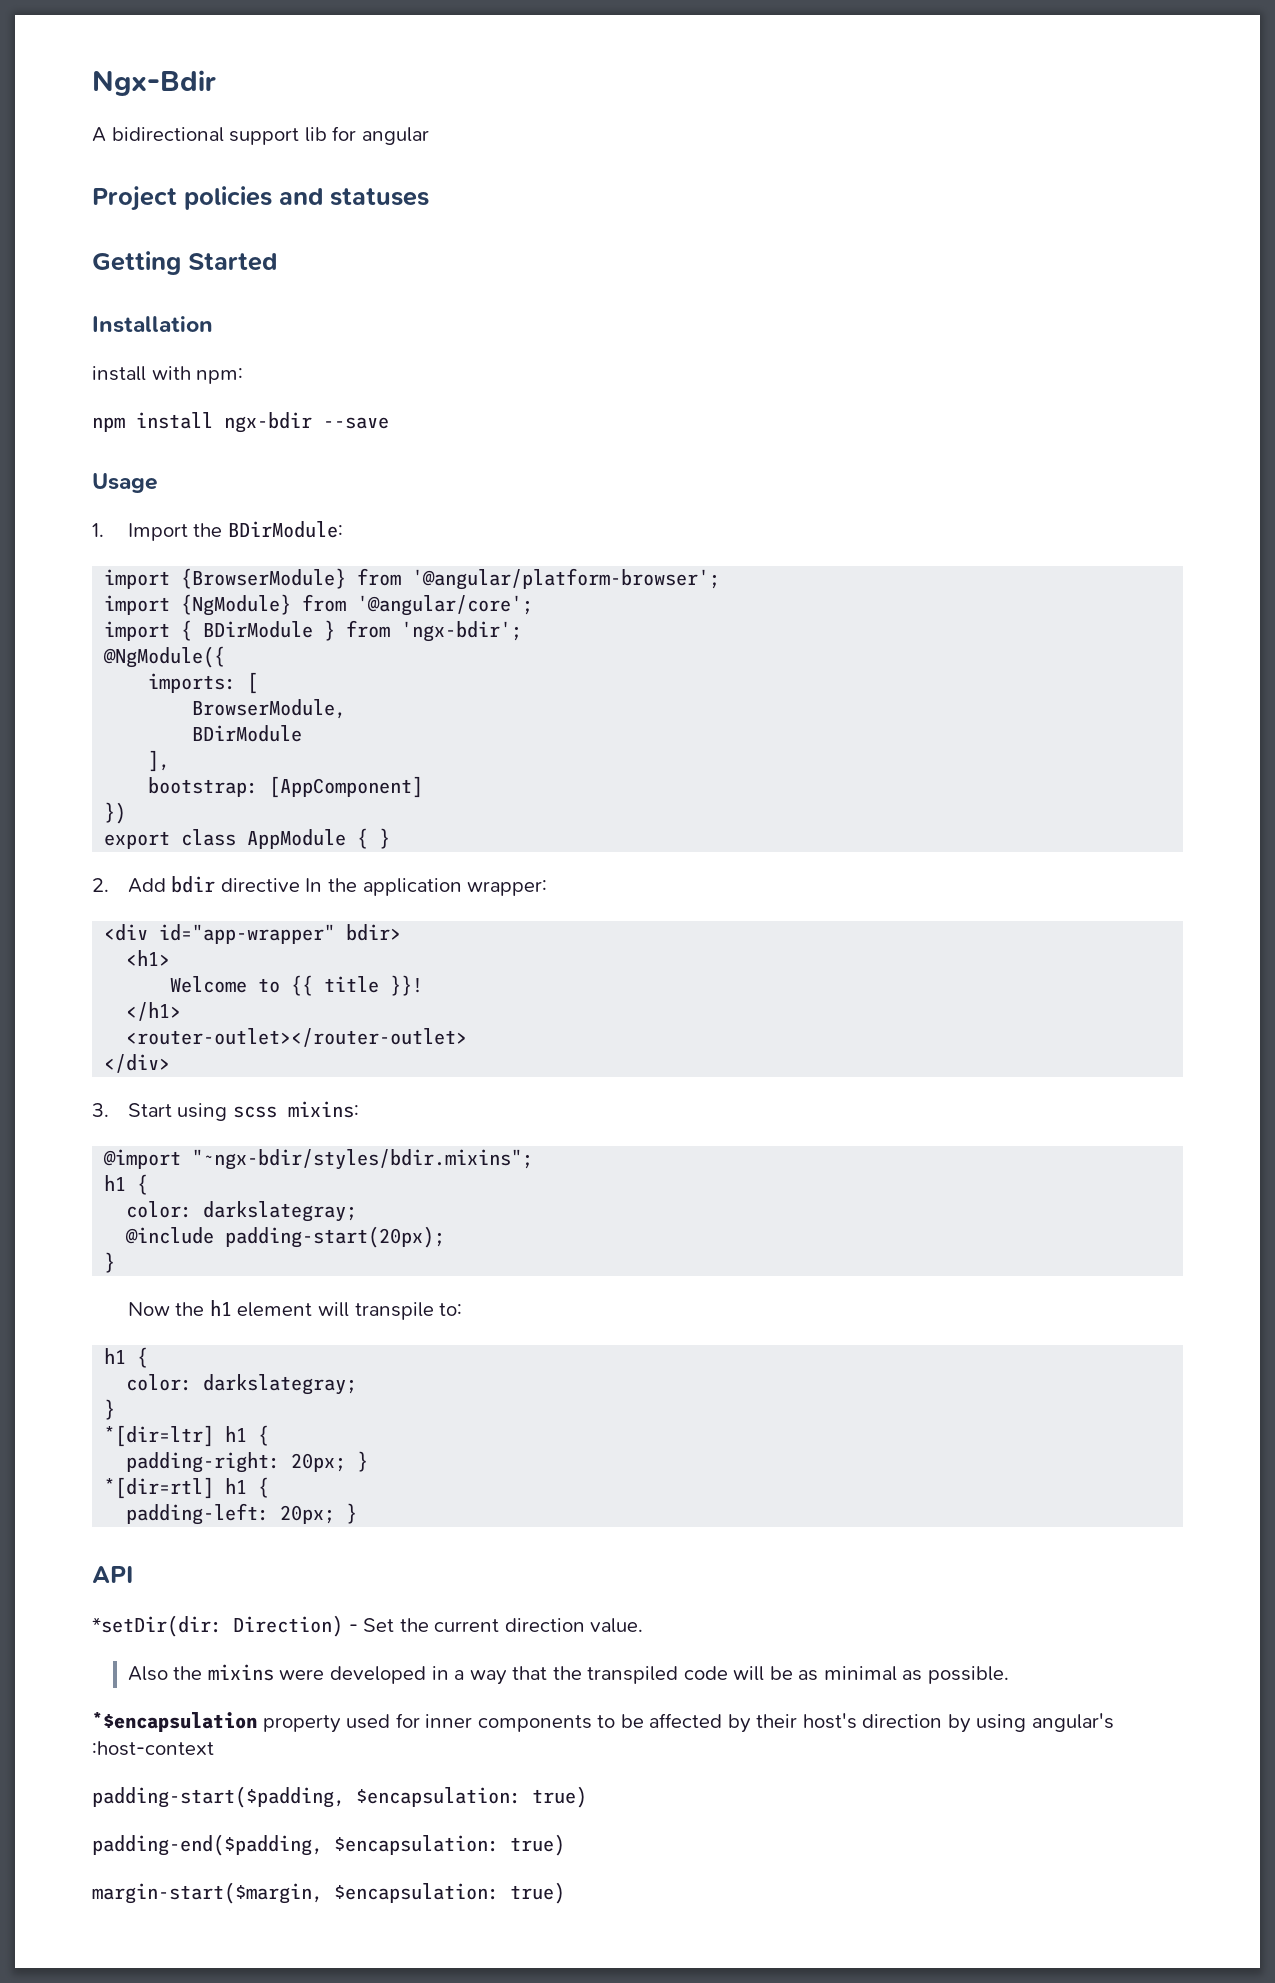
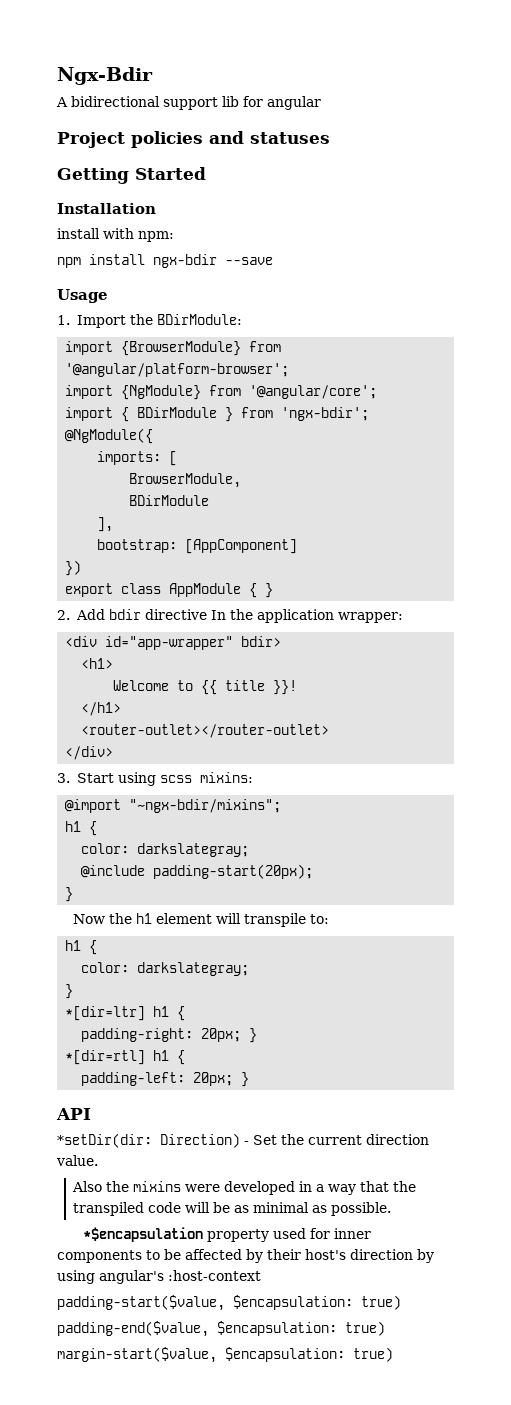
- @import "~ngx-bdir/styles/bdir.mixins";
+ @import "~ngx-bdir/mixins";
- padding-start($padding, $encapsulation: true)
- padding-end($padding, $encapsulation: true)
- margin-start($margin, $encapsulation: true)
+ padding-start($value, $encapsulation: true)
+ padding-end($value, $encapsulation: true)
+ margin-start($value, $encapsulation: true)

